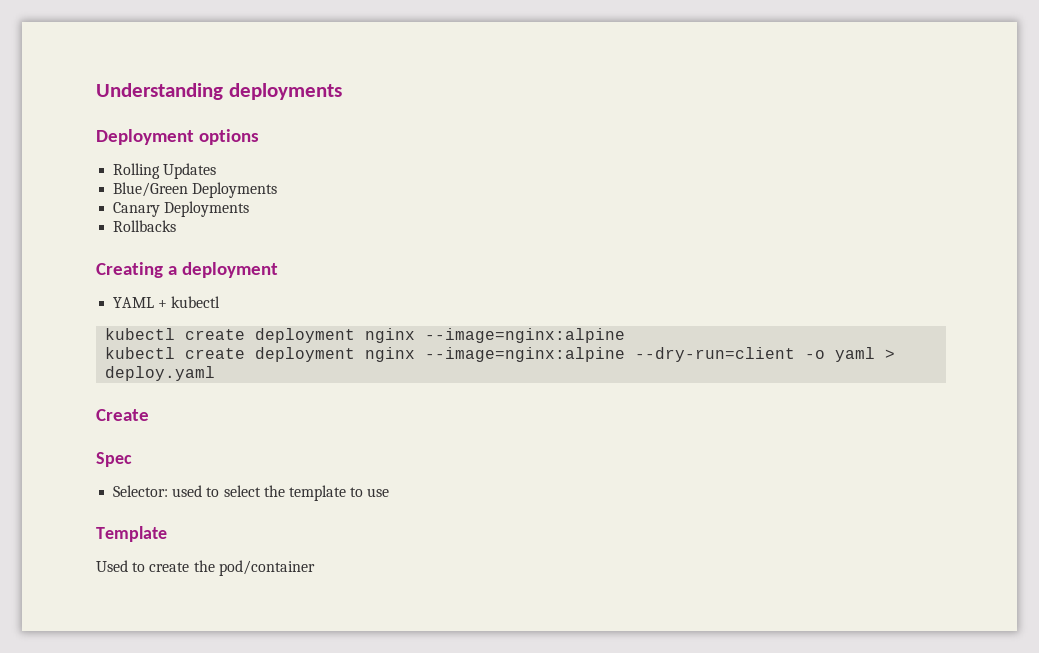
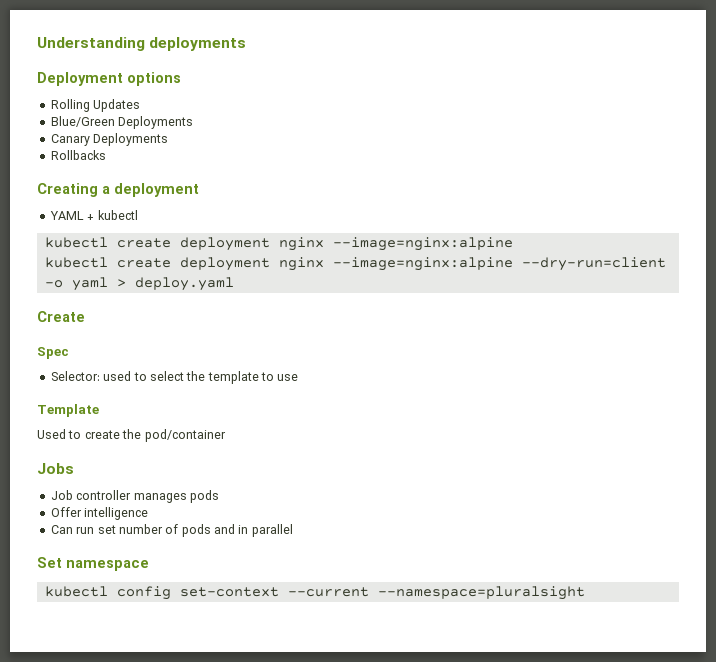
+ Jobs
+ Job controller manages pods
+ Offer intelligence
+ Can run set number of pods and in parallel
+ Set namespace
+ kubectl config set-context --current --namespace=pluralsight

